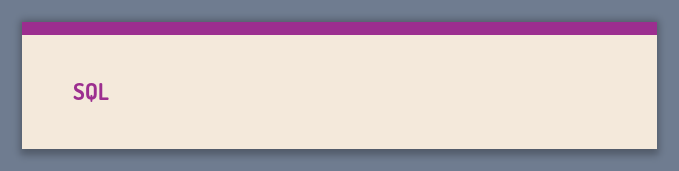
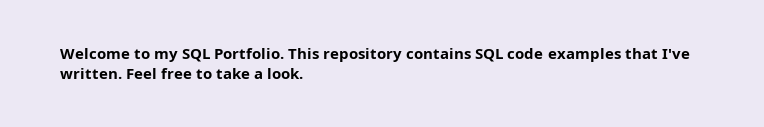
- SQL
+ Welcome to my SQL Portfolio. This repository contains SQL code examples that I've written. Feel free to take a look.

